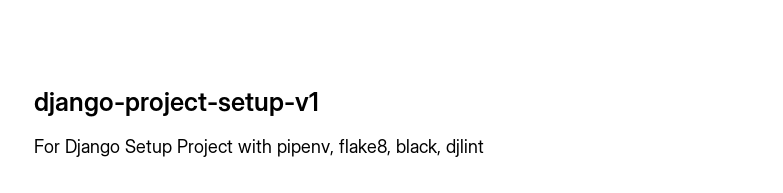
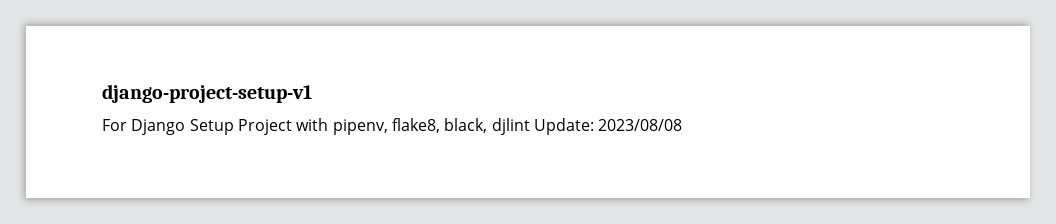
- For Django Setup Project with pipenv, flake8, black, djlint
+ For Django Setup Project with pipenv, flake8, black, djlint Update: 2023/08/08

